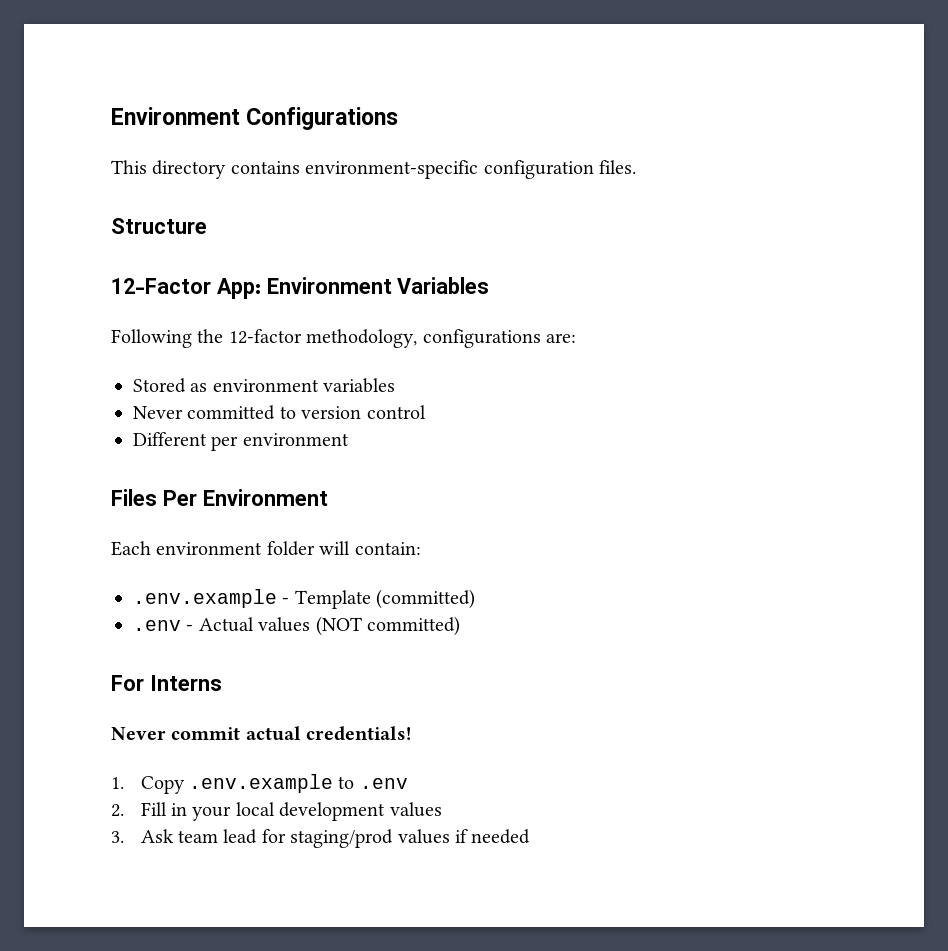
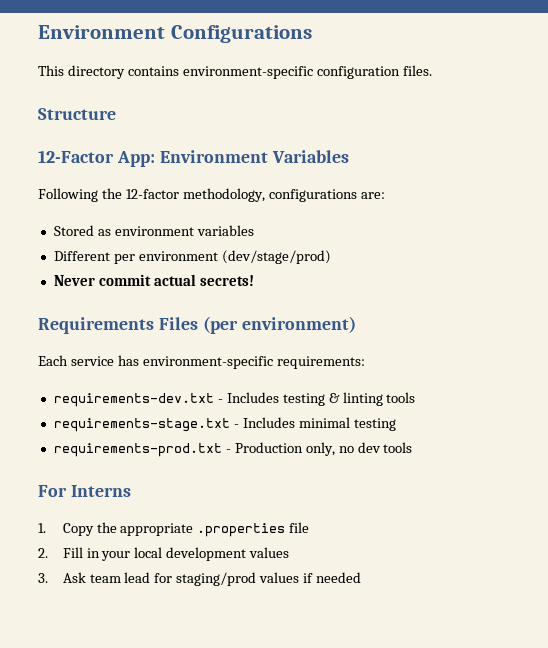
- Never committed to version control
- Different per environment
- Files Per Environment
- Each environment folder will contain:
- .env.example - Template (committed)
- .env - Actual values (NOT committed)
+ Different per environment (dev/stage/prod)
+ Never commit actual secrets!
+ Requirements Files (per environment)
+ Each service has environment-specific requirements:
+ requirements-dev.txt - Includes testing & linting tools
+ requirements-stage.txt - Includes minimal testing
+ requirements-prod.txt - Production only, no dev tools
  For Interns
- Never commit actual credentials!
- 1. Copy .env.example to .env
+ 1. Copy the appropriate .properties file

